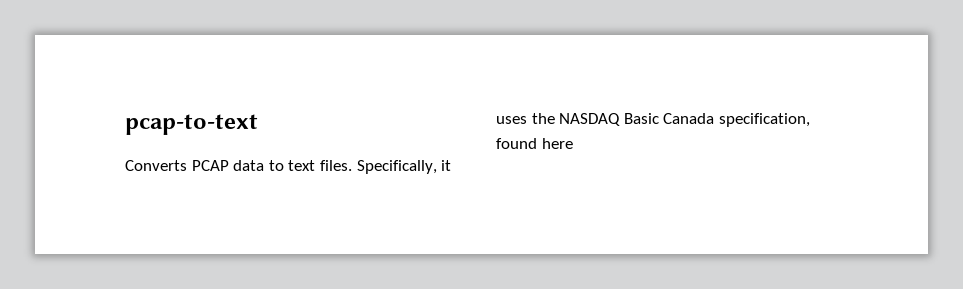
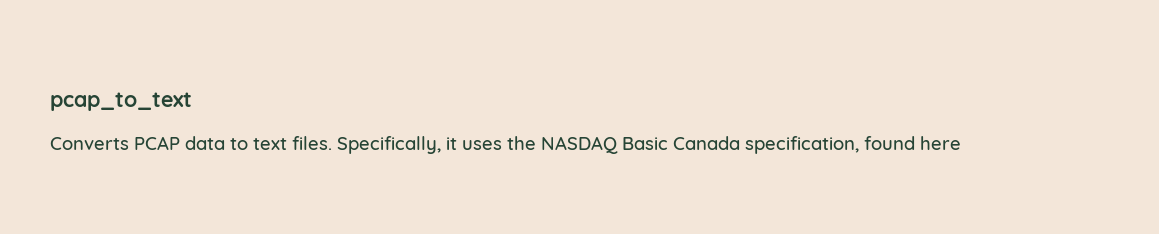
- pcap-to-text
+ pcap_to_text

